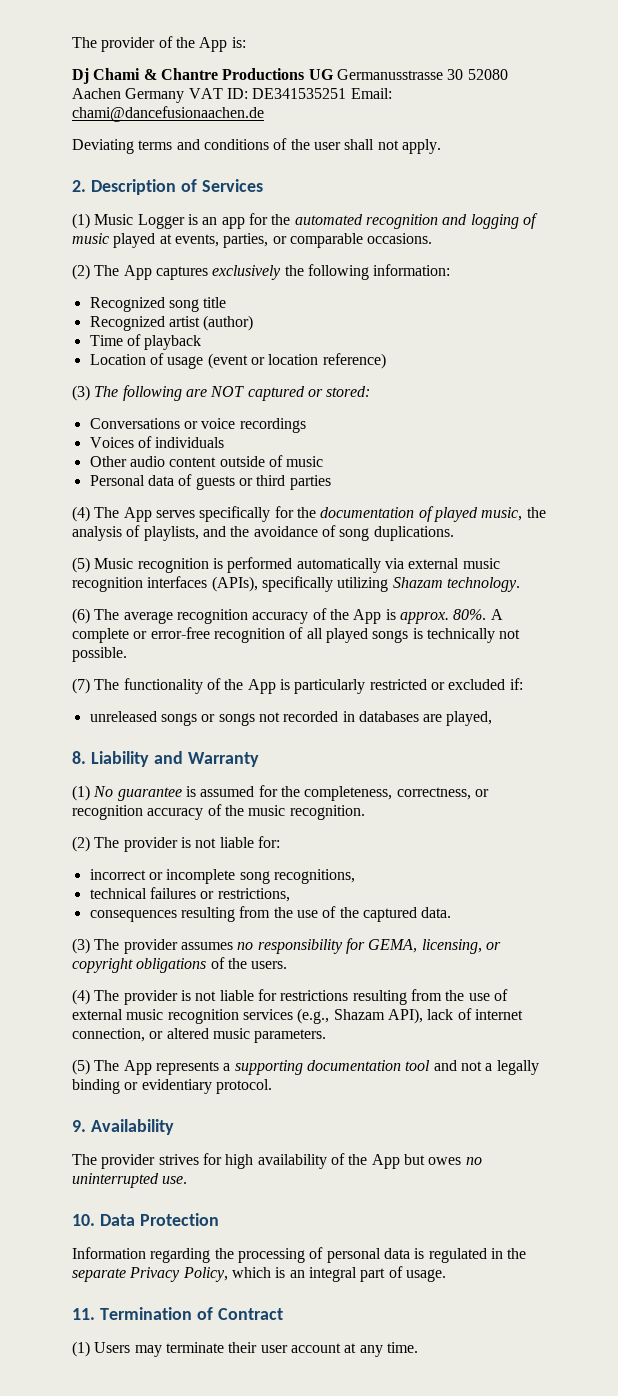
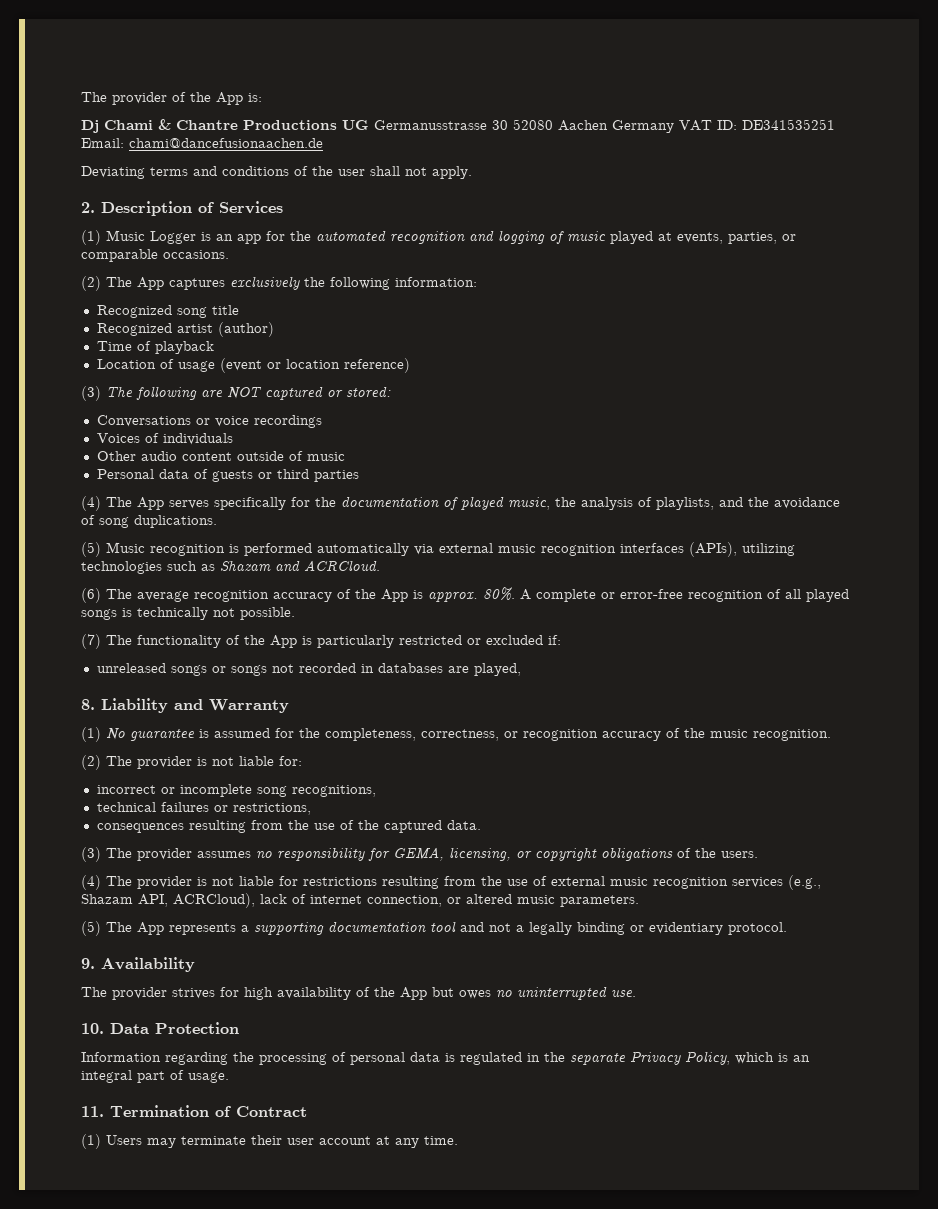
- (5) Music recognition is performed automatically via external music recognition interfaces (APIs), specifically utilizing Shazam technology.
+ (5) Music recognition is performed automatically via external music recognition interfaces (APIs), utilizing technologies such as Shazam and ACRCloud.
- (4) The provider is not liable for restrictions resulting from the use of external music recognition services (e.g., Shazam API), lack of internet connection, or altered music parameters.
+ (4) The provider is not liable for restrictions resulting from the use of external music recognition services (e.g., Shazam API, ACRCloud), lack of internet connection, or altered music parameters.

